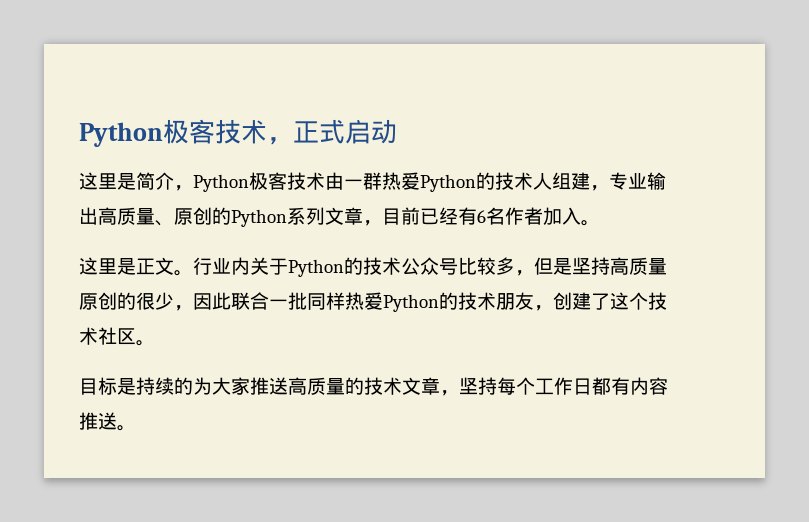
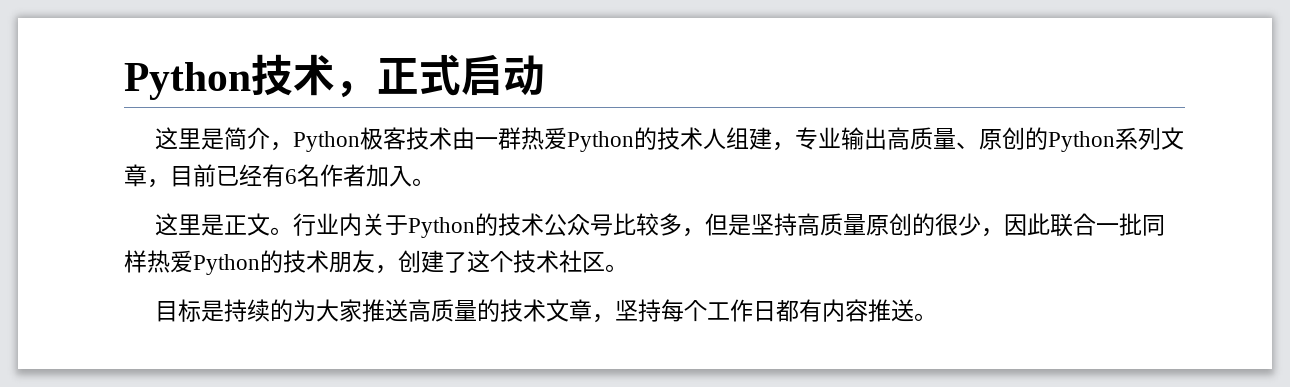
- Python极客技术，正式启动
+ Python技术，正式启动

